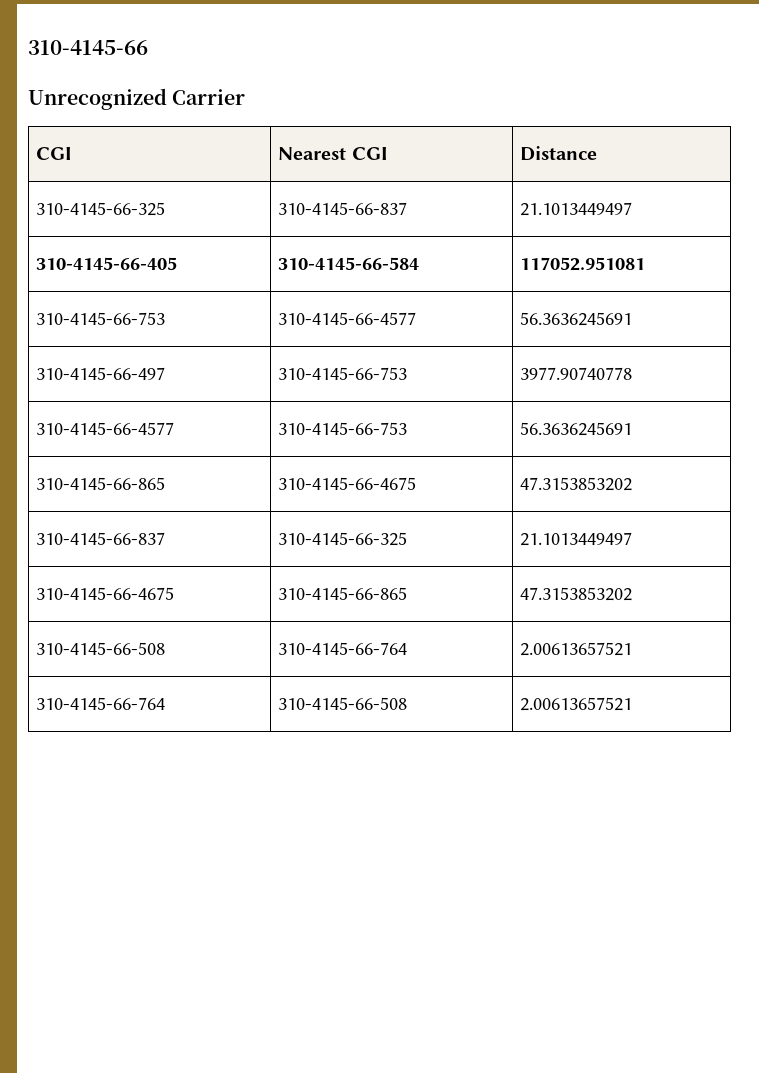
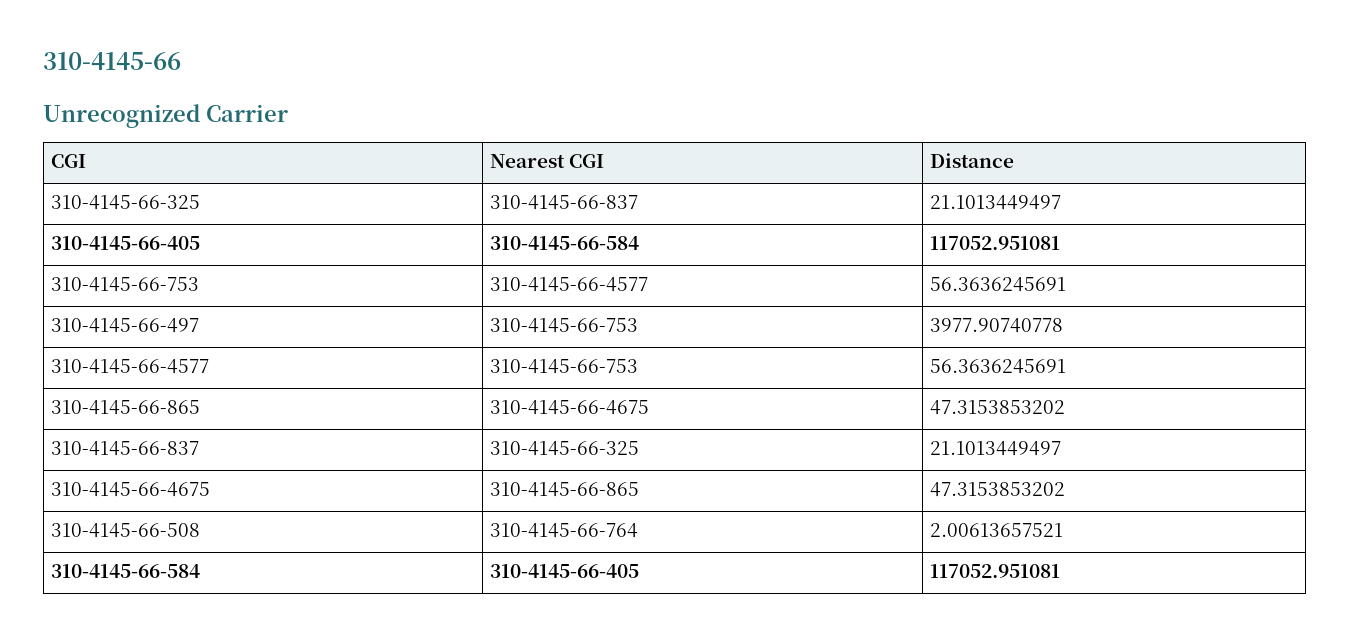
- 310-4145-66-764 | 310-4145-66-508 | 2.00613657521
+ 310-4145-66-584 | 310-4145-66-405 | 117052.951081

